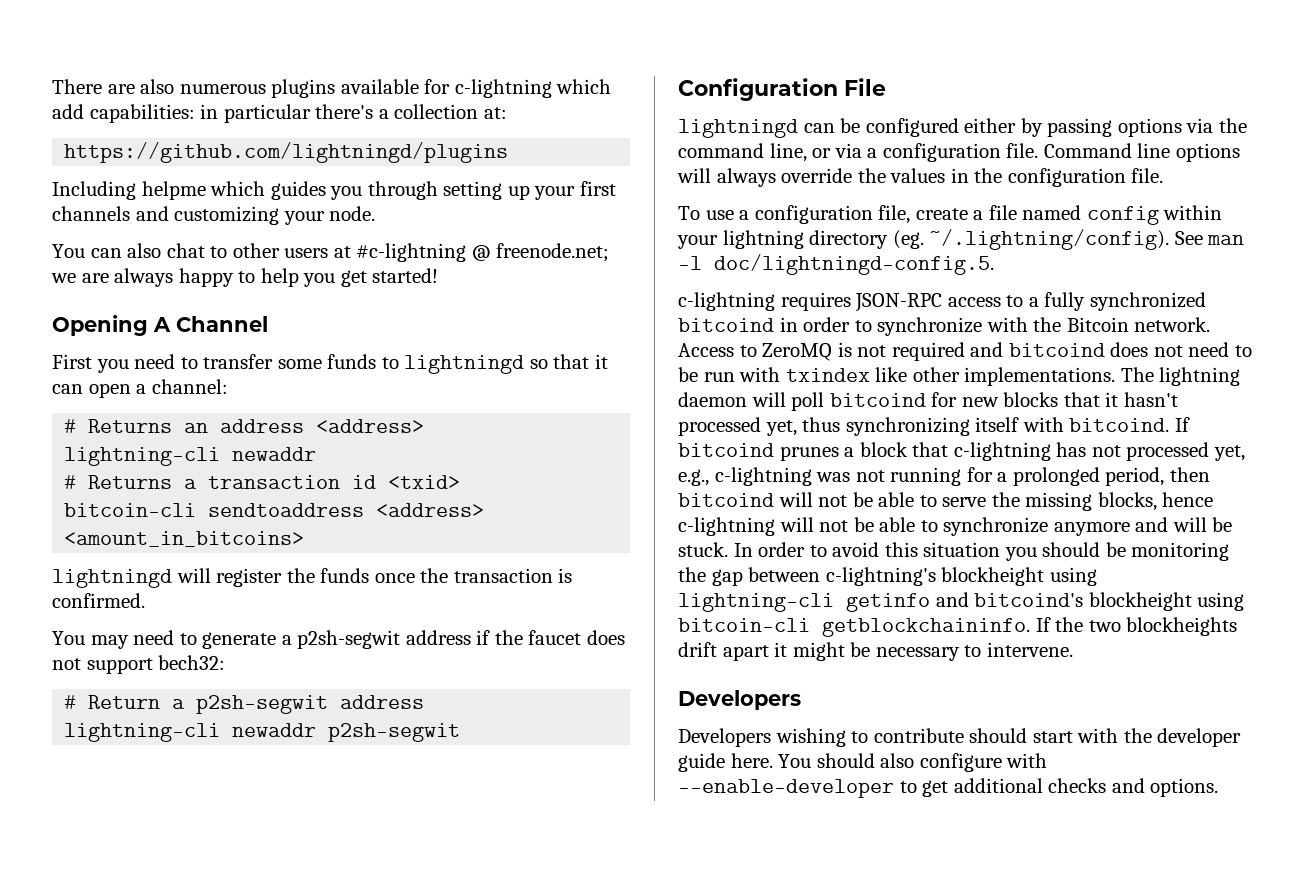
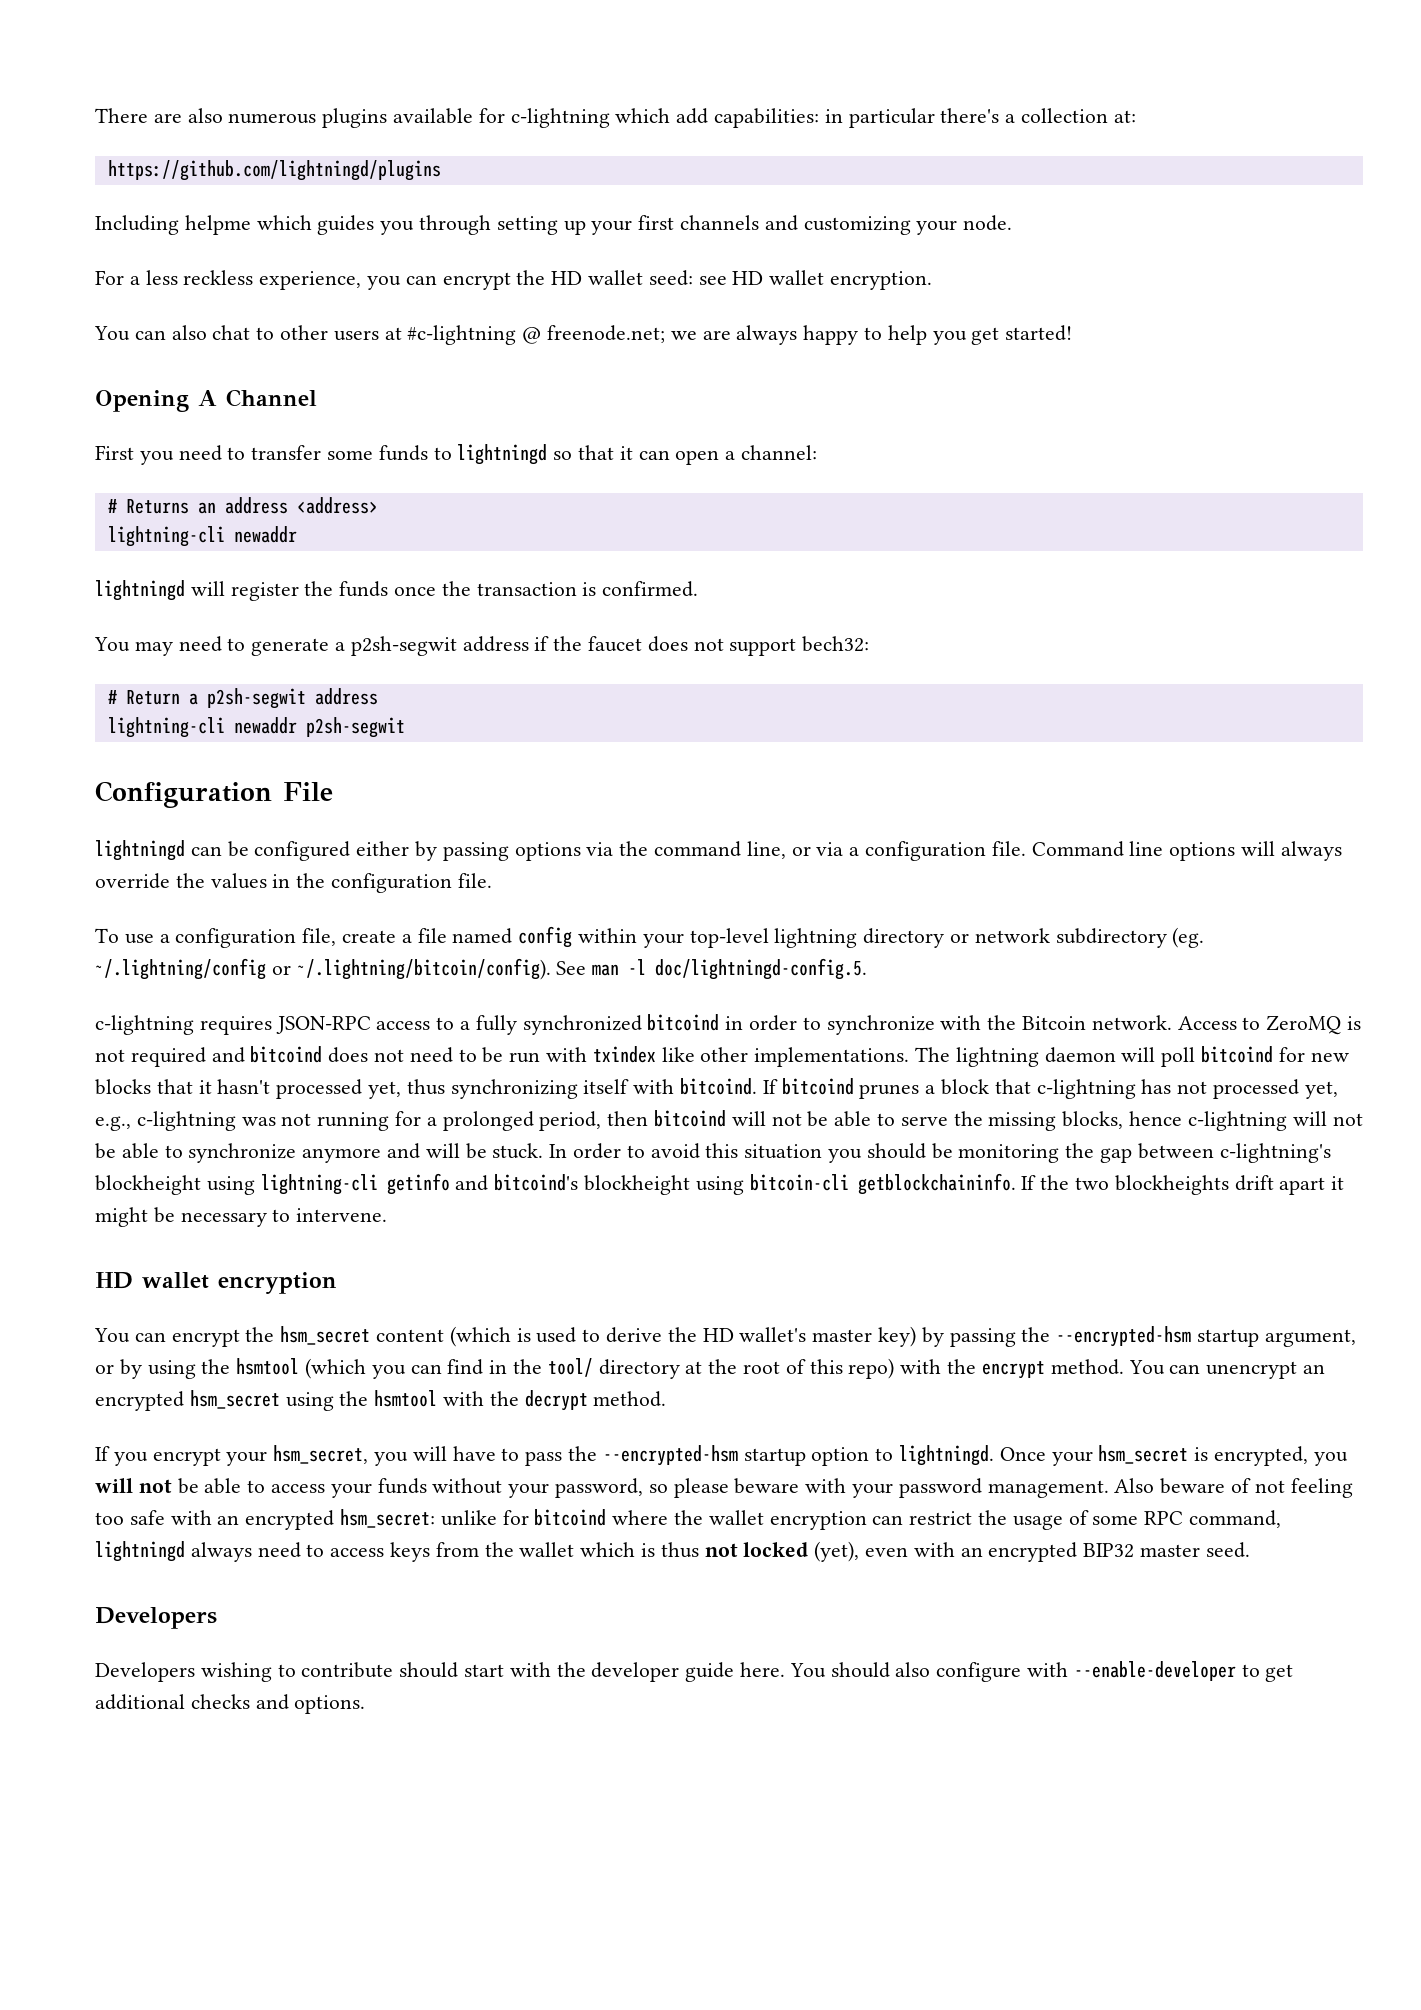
+ For a less reckless experience, you can encrypt the HD wallet seed: see HD wallet encryption.
- # Returns a transaction id <txid>
- bitcoin-cli sendtoaddress <address> <amount_in_bitcoins>
- To use a configuration file, create a file named config within your lightning directory (eg. ~/.lightning/config). See man -l doc/lightningd-config.5.
+ To use a configuration file, create a file named config within your top-level lightning directory or network subdirectory (eg. ~/.lightning/config or ~/.lightning/bitcoin/config). See man -l doc/lightningd-config.5.
+ HD wallet encryption
+ You can encrypt the hsm_secret content (which is used to derive the HD wallet's master key) by passing the --encrypted-hsm startup argument, or by using the hsmtool (which you can find in the tool/ directory at the root of this repo) with the encrypt method. You can unencrypt an encrypted hsm_secret using the hsmtool with the decrypt method.
+ If you encrypt your hsm_secret, you will have to pass the --encrypted-hsm startup option to lightningd. Once your hsm_secret is encrypted, you will not be able to access your funds without your password, so please beware with your password management. Also beware of not feeling too safe with an encrypted hsm_secret: unlike for bitcoind where the wallet encryption can restrict the usage of some RPC command, lightningd always need to access keys from the wallet which is thus not locked (yet), even with an encrypted BIP32 master seed.

